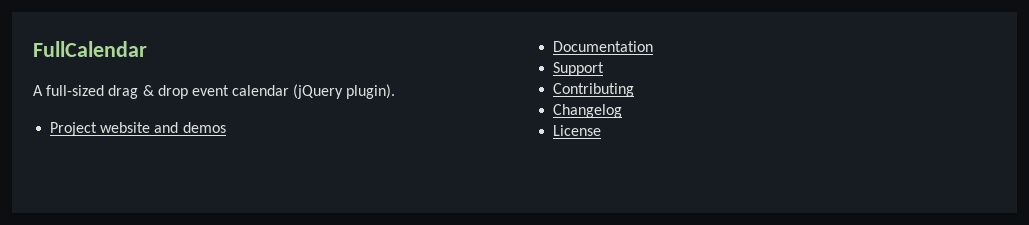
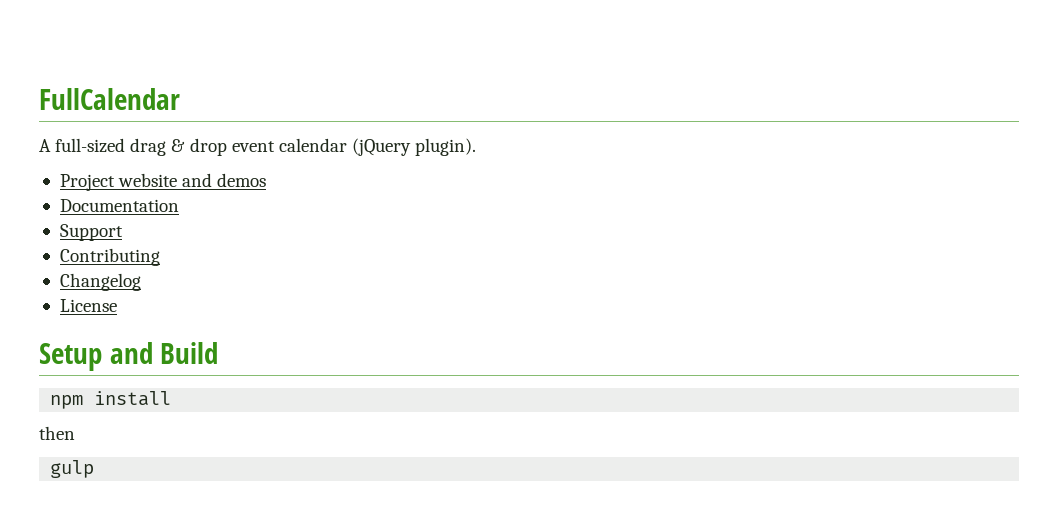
+ Setup and Build
+ npm install
+ then
+ gulp

